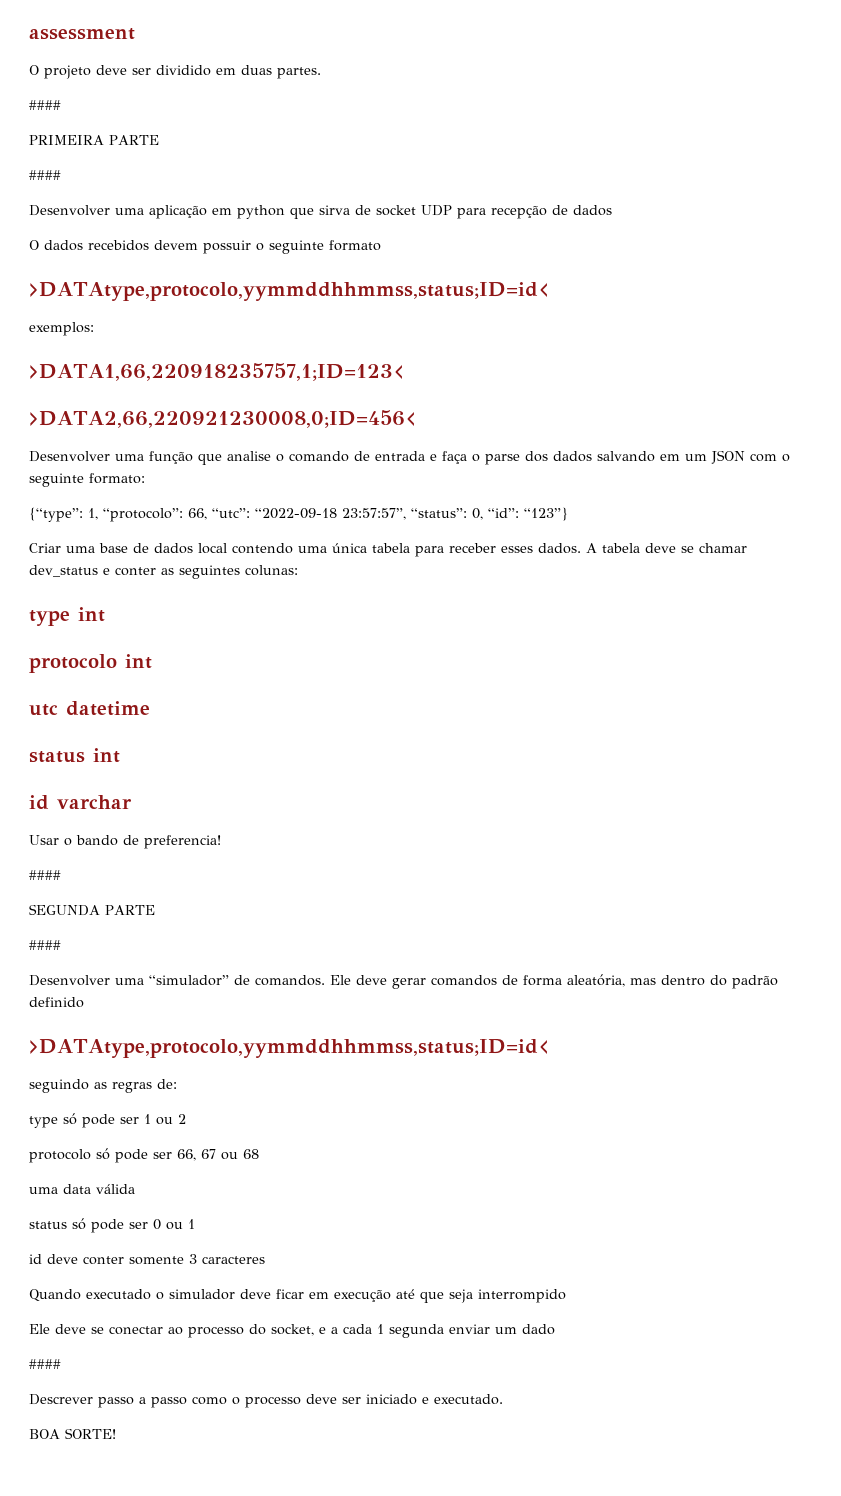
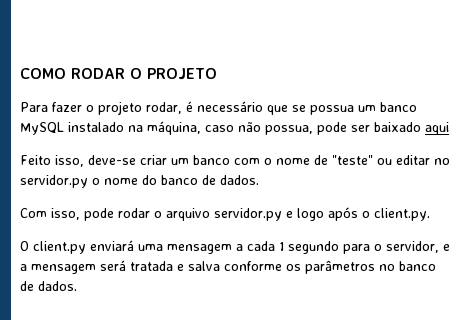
- assessment
- O projeto deve ser dividido em duas partes.
- ####
- PRIMEIRA PARTE
- ####
- Desenvolver uma aplicação em python que sirva de socket UDP para recepção de dados
- O dados recebidos devem possuir o seguinte formato
- >DATAtype,protocolo,yymmddhhmmss,status;ID=id<
- exemplos:
- >DATA1,66,220918235757,1;ID=123<
- >DATA2,66,220921230008,0;ID=456<
- Desenvolver uma função que analise o comando de entrada e faça o parse dos dados salvando em um JSON com o seguinte formato:
- {“type”: 1, “protocolo”: 66, “utc”: “2022-09-18 23:57:57”, “status”: 0, “id”: “123”}
- Criar uma base de dados local contendo uma única tabela para receber esses dados. A tabela deve se chamar dev_status e conter as seguintes colunas:
- type int
- protocolo int
- utc datetime
- status int
- id varchar
- Usar o bando de preferencia!
- ####
- SEGUNDA PARTE
- ####
- Desenvolver uma “simulador” de comandos. Ele deve gerar comandos de forma aleatória, mas dentro do padrão definido
- >DATAtype,protocolo,yymmddhhmmss,status;ID=id<
- seguindo as regras de:
- type só pode ser 1 ou 2
- protocolo só pode ser 66, 67 ou 68
- uma data válida
- status só pode ser 0 ou 1
- id deve conter somente 3 caracteres
- Quando executado o simulador deve ficar em execução até que seja interrompido
- Ele deve se conectar ao processo do socket, e a cada 1 segunda enviar um dado
- ####
- Descrever passo a passo como o processo deve ser iniciado e executado.
- BOA SORTE!
+ COMO RODAR O PROJETO
+ Para fazer o projeto rodar, é necessário que se possua um banco MySQL instalado na máquina, caso não possua, pode ser baixado aqui
+ Feito isso, deve-se criar um banco com o nome de "teste" ou editar no servidor.py o nome do banco de dados.
+ Com isso, pode rodar o arquivo servidor.py e logo após o client.py.
+ O client.py enviará uma mensagem a cada 1 segundo para o servidor, e a mensagem será tratada e salva conforme os parâmetros no banco de dados.

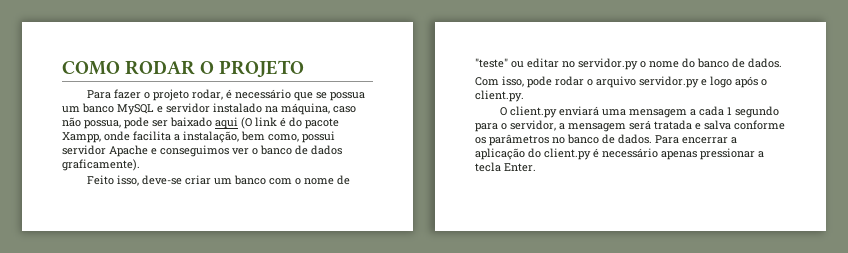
- Para fazer o projeto rodar, é necessário que se possua um banco MySQL instalado na máquina, caso não possua, pode ser baixado aqui
+ Para fazer o projeto rodar, é necessário que se possua um banco MySQL e servidor instalado na máquina, caso não possua, pode ser baixado aqui (O link é do pacote Xampp, onde facilita a instalação, bem como, possui servidor Apache e conseguimos ver o banco de dados graficamente).
- O client.py enviará uma mensagem a cada 1 segundo para o servidor, e a mensagem será tratada e salva conforme os parâmetros no banco de dados.
+ O client.py enviará uma mensagem a cada 1 segundo para o servidor, a mensagem será tratada e salva conforme os parâmetros no banco de dados.
+ Para encerrar a aplicação do client.py é necessário apenas pressionar a tecla Enter.

